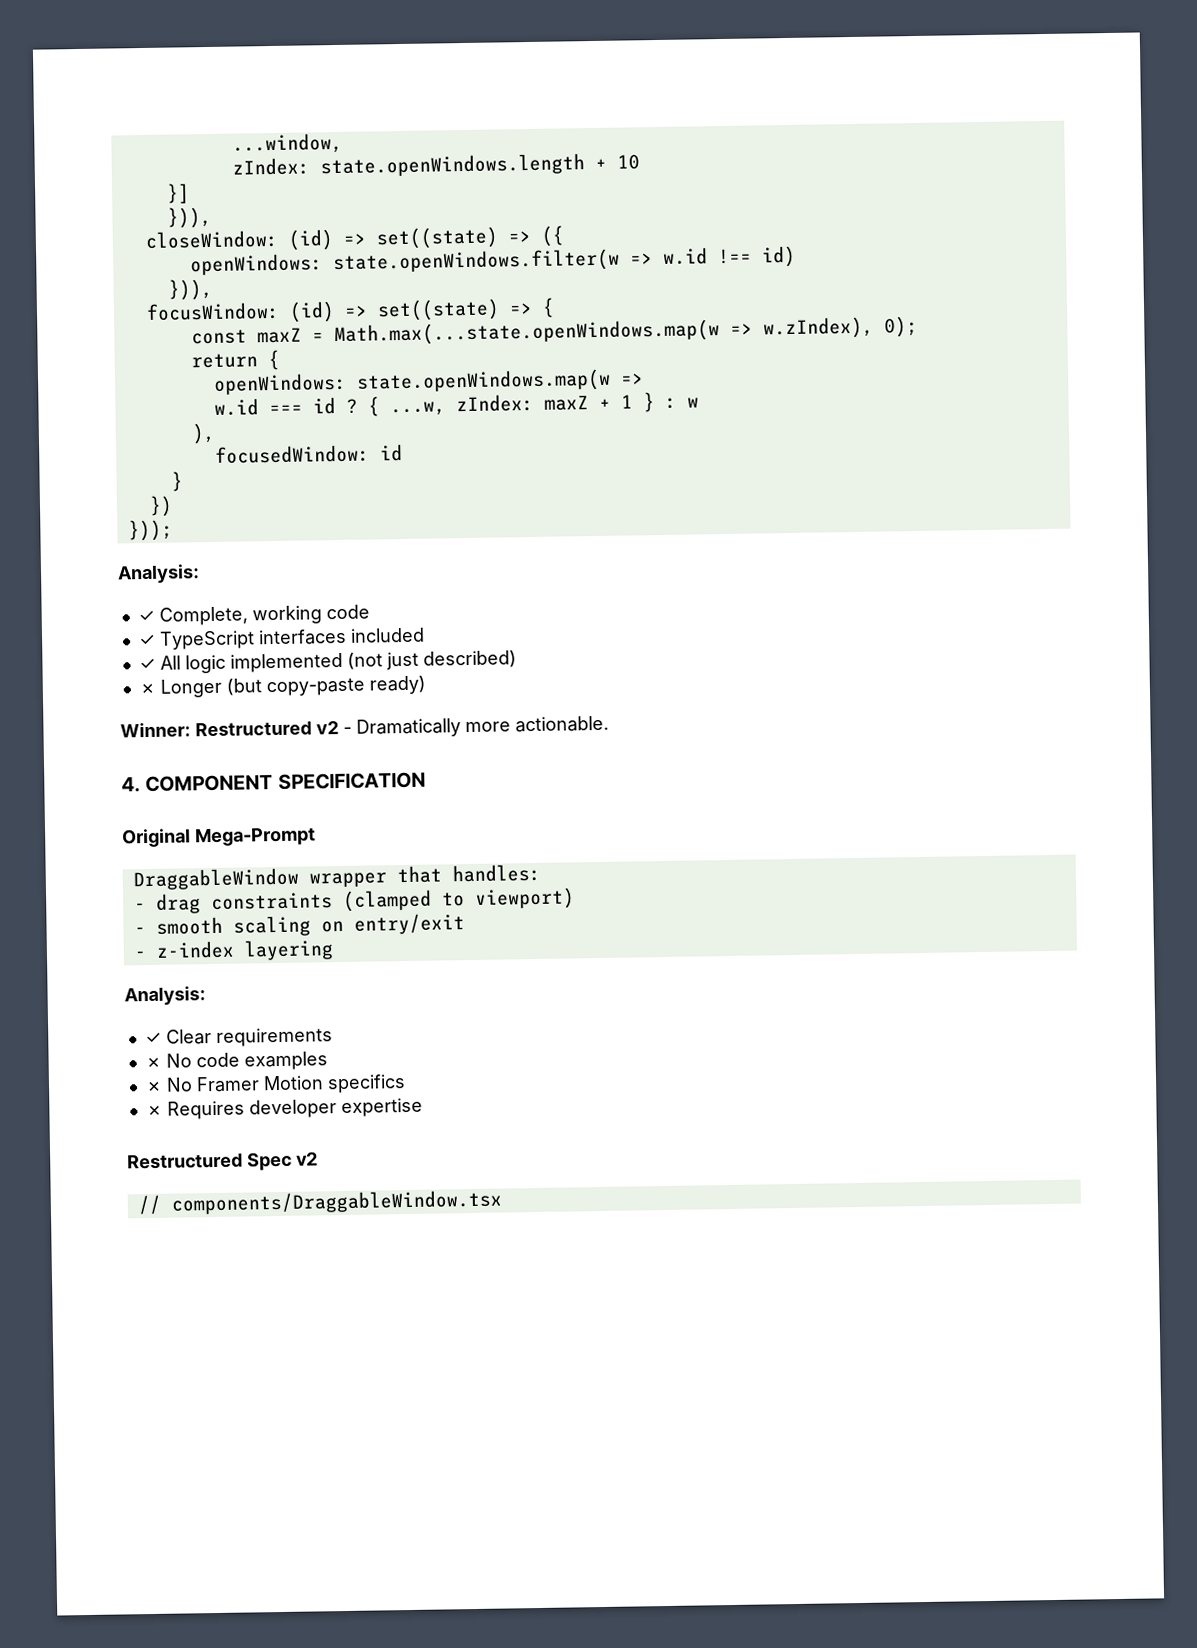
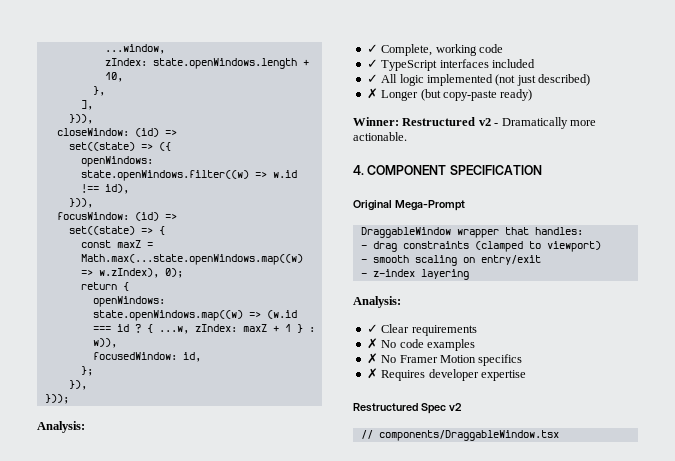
- zIndex: state.openWindows.length + 10
- }]
+ zIndex: state.openWindows.length + 10,
+ },
+ ],
- closeWindow: (id) => set((state) => ({
+ closeWindow: (id) =>
+ set((state) => ({
- openWindows: state.openWindows.filter(w => w.id !== id)
+ openWindows: state.openWindows.filter((w) => w.id !== id),
- focusWindow: (id) => set((state) => {
+ focusWindow: (id) =>
+ set((state) => {
- const maxZ = Math.max(...state.openWindows.map(w => w.zIndex), 0);
+ const maxZ = Math.max(...state.openWindows.map((w) => w.zIndex), 0);
- openWindows: state.openWindows.map(w =>
- w.id === id ?
+ openWindows: state.openWindows.map((w) => (w.id === id ?
- { ...w, zIndex: maxZ + 1 } : w
- ),
+ { ...w, zIndex: maxZ + 1 } : w)),
- focusedWindow: id
- }
- })
+ focusedWindow: id,
+ };
+ }),

